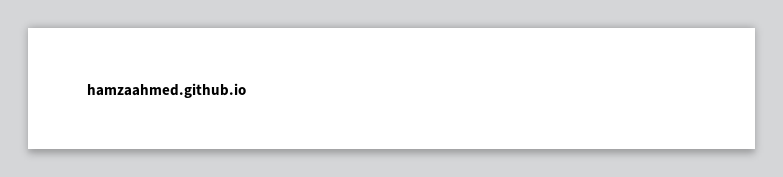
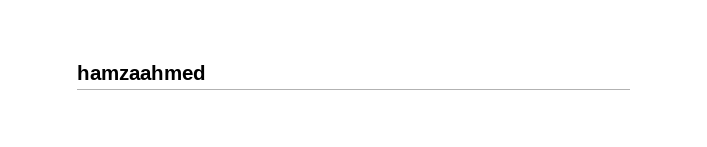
- hamzaahmed.github.io
+ hamzaahmed

